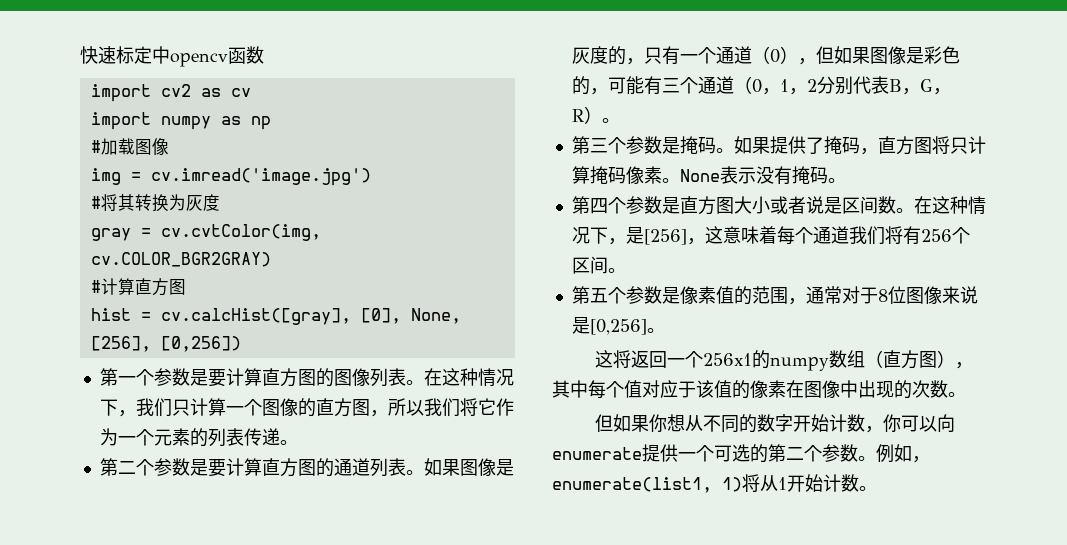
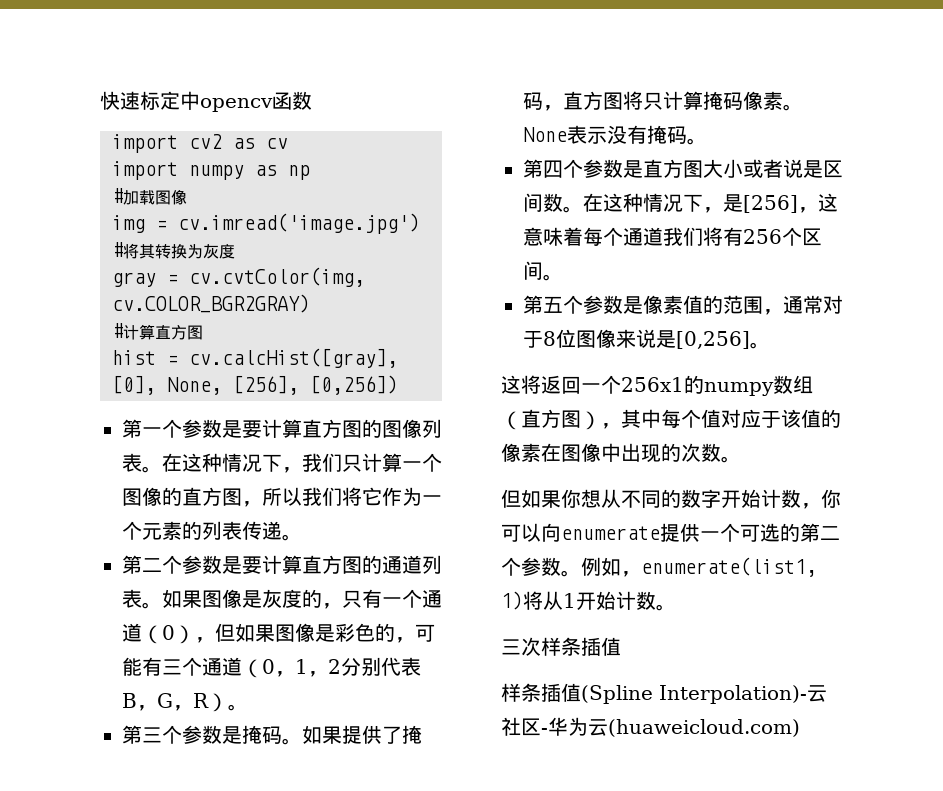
+ 三次样条插值
+ 样条插值(Spline Interpolation)-云社区-华为云(huaweicloud.com)

